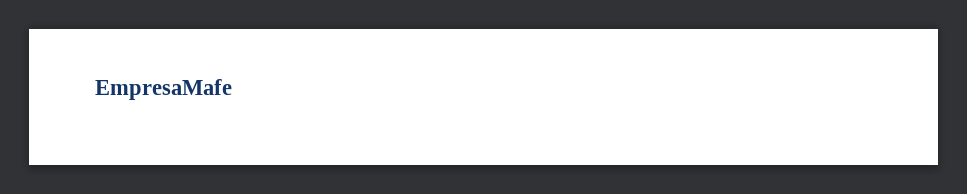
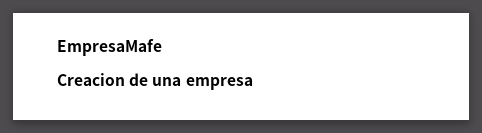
+ Creacion de una empresa

